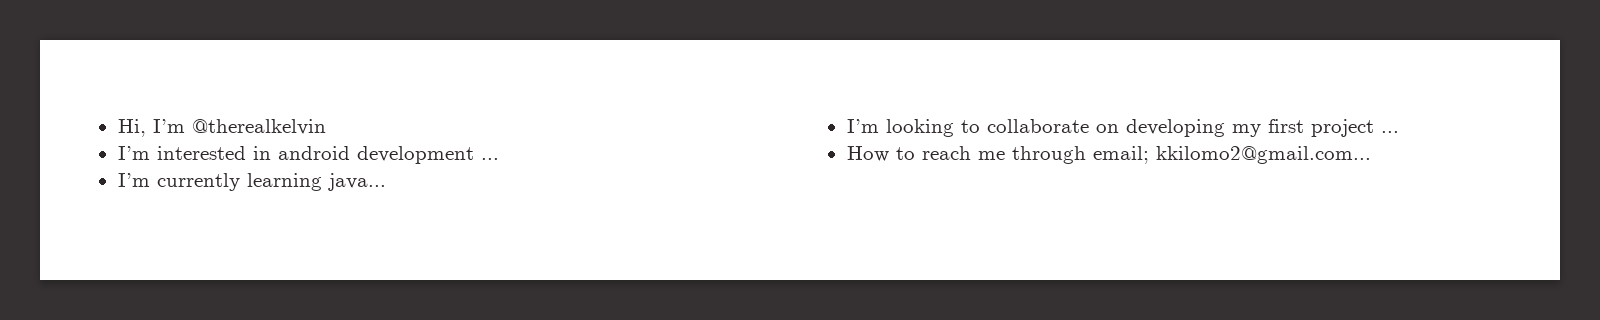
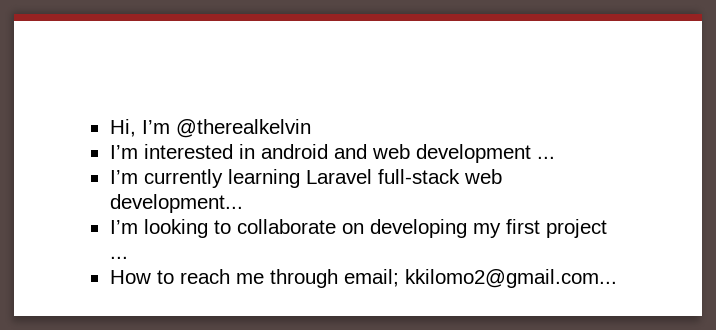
- I’m interested in android development ...
+ I’m interested in android and web development ...
- I’m currently learning java...
+ I’m currently learning Laravel full-stack web development...

